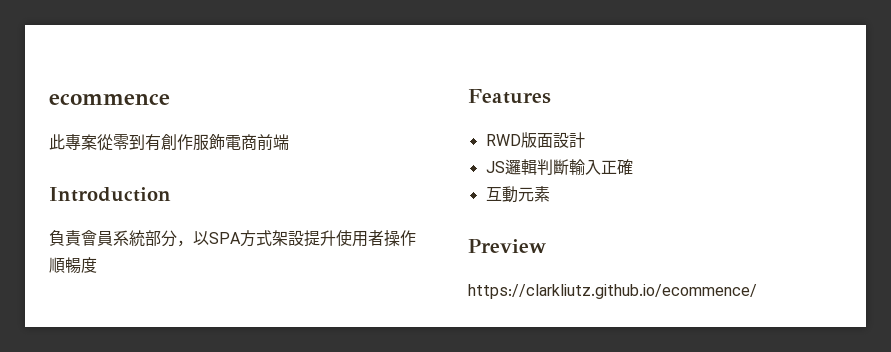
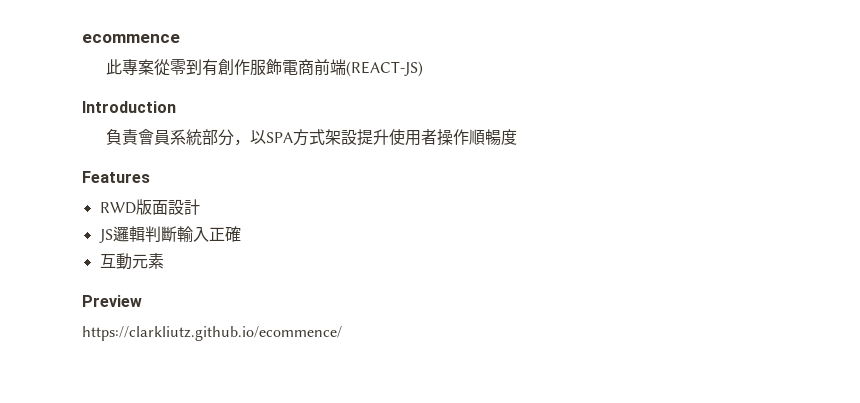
- 此專案從零到有創作服飾電商前端
+ 此專案從零到有創作服飾電商前端(REACT-JS)

